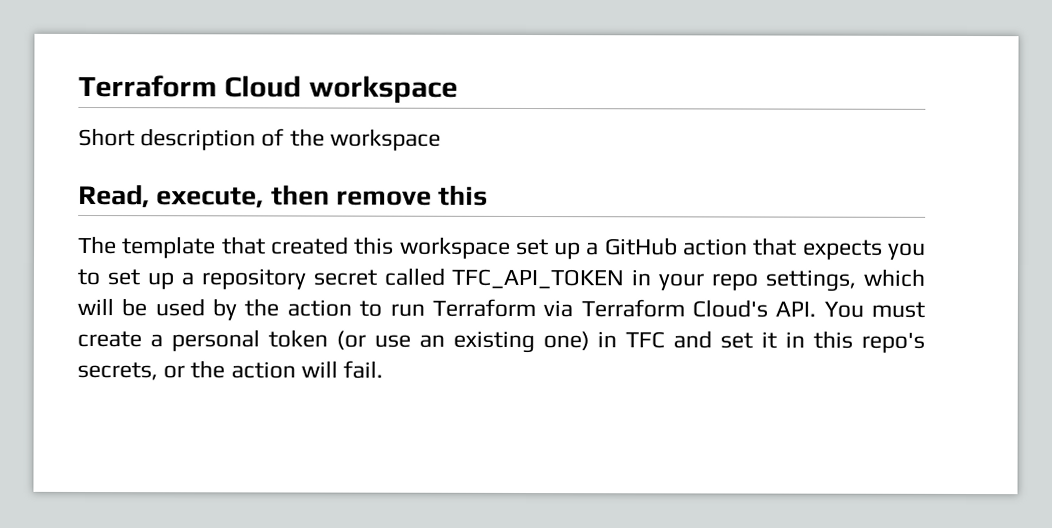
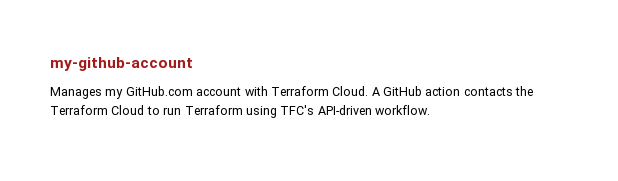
- Terraform Cloud workspace
- Short description of the workspace
- Read, execute, then remove this
- The template that created this workspace set up a GitHub action that expects you to set up a repository secret called TFC_API_TOKEN in your repo settings, which will be used by the action to run Terraform via Terraform Cloud's API. You must create a personal token (or use an existing one) in TFC and set it in this repo's secrets, or the action will fail.
+ my-github-account
+ Manages my GitHub.com account with Terraform Cloud. A GitHub action contacts the Terraform Cloud to run Terraform using TFC's API-driven workflow.

